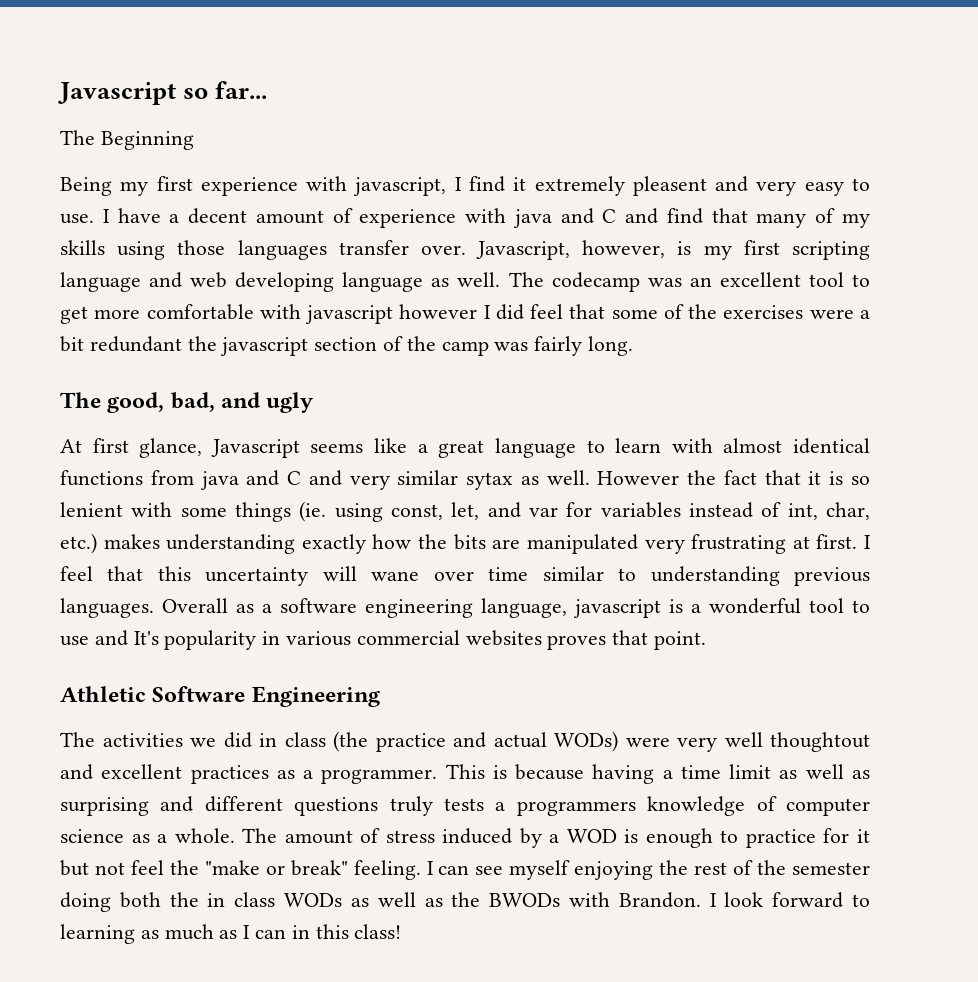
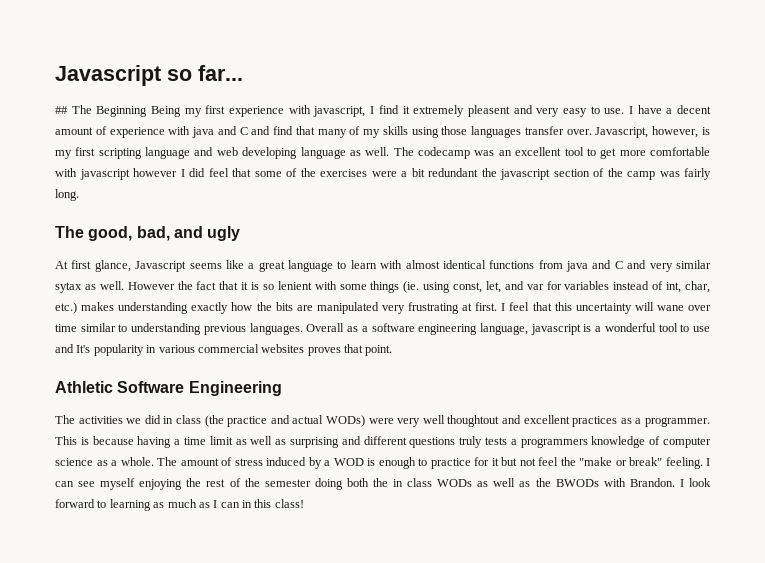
- The Beginning
- Being my first experience with javascript, I find it extremely pleasent and very easy to use.
+ ## The Beginning Being my first experience with javascript, I find it extremely pleasent and very easy to use.

